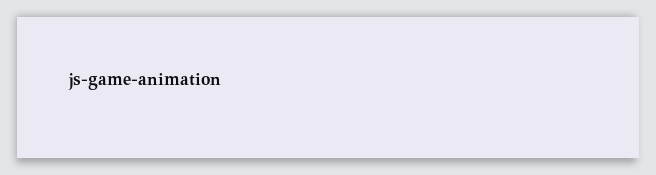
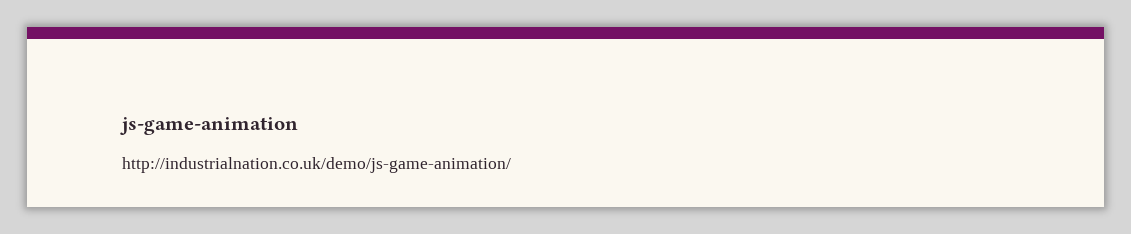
+ http://industrialnation.co.uk/demo/js-game-animation/

